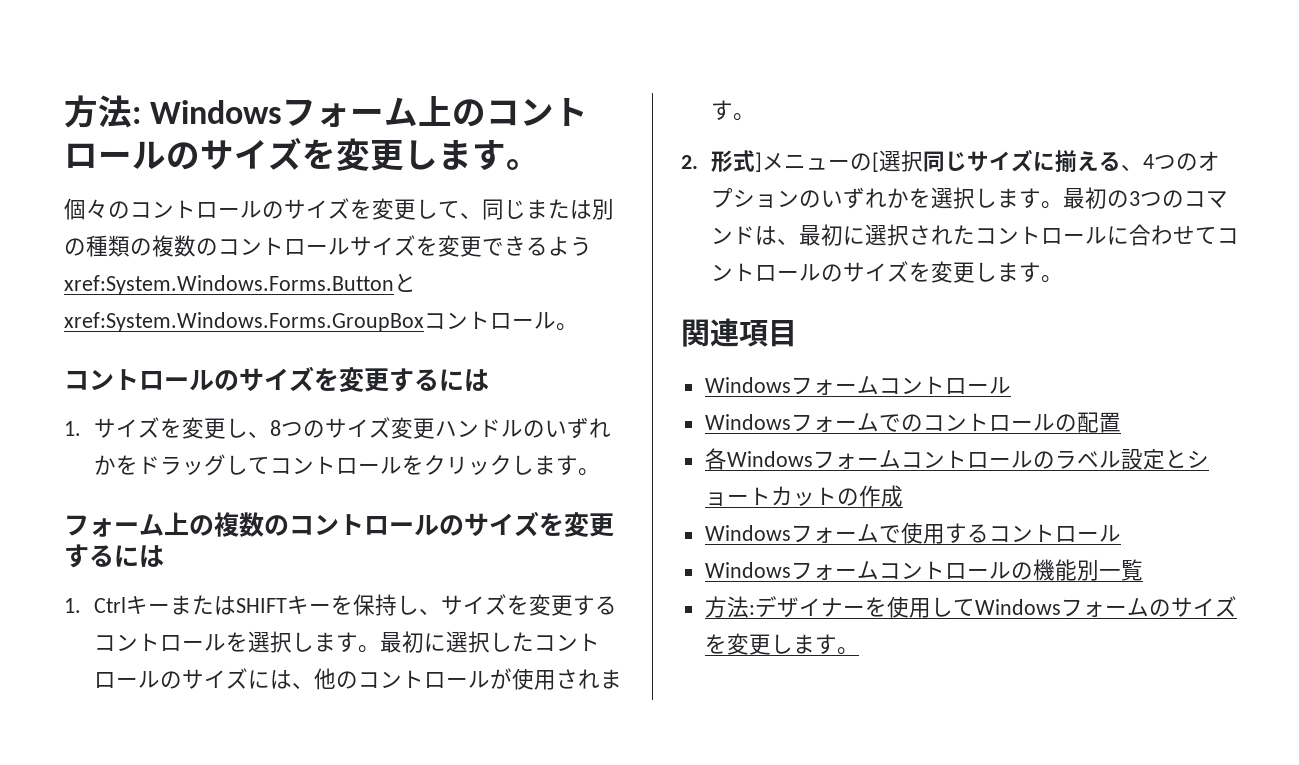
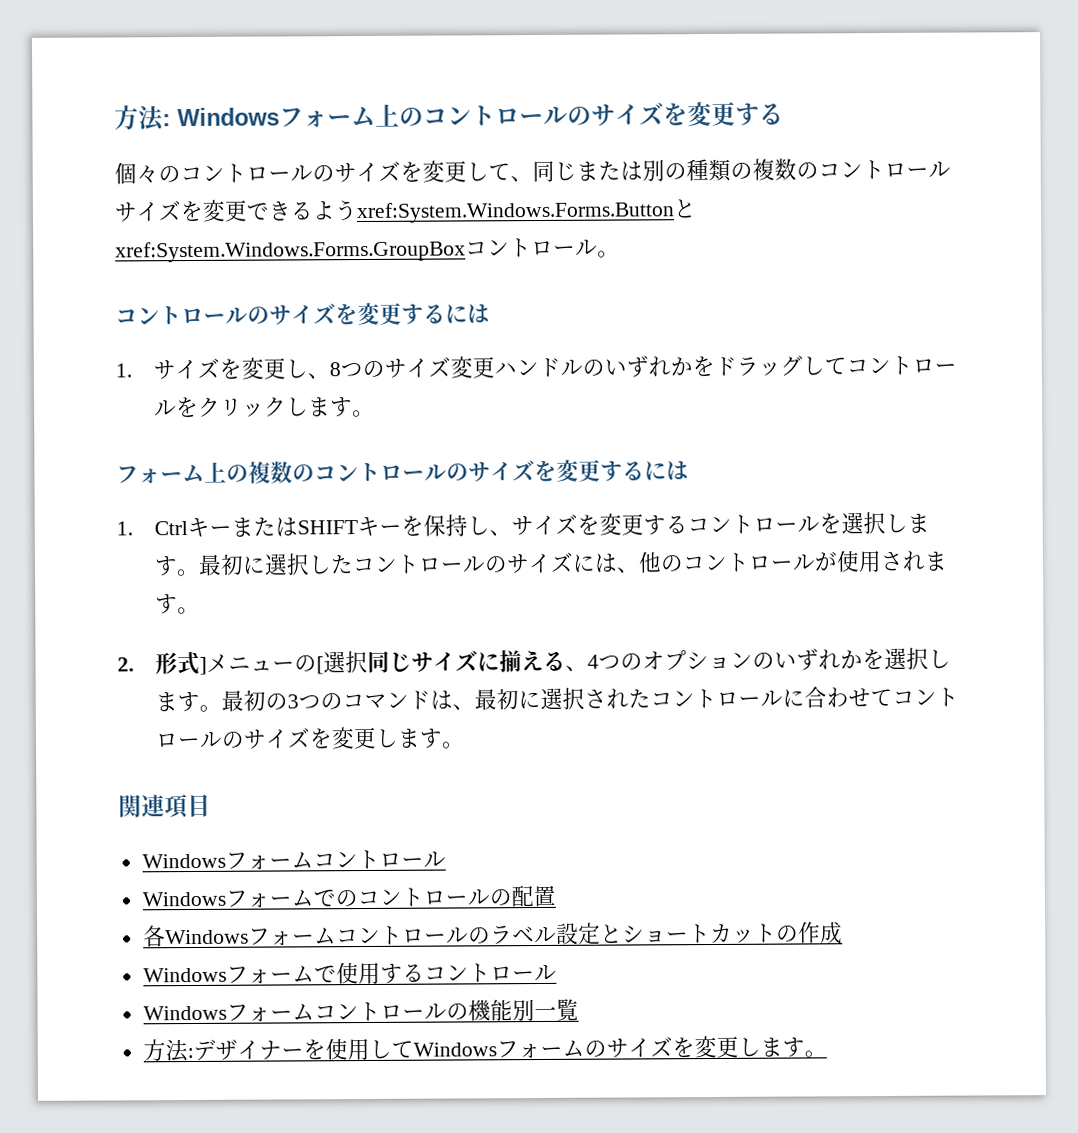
- 方法: Windowsフォーム上のコントロールのサイズを変更します。
+ 方法: Windowsフォーム上のコントロールのサイズを変更する

